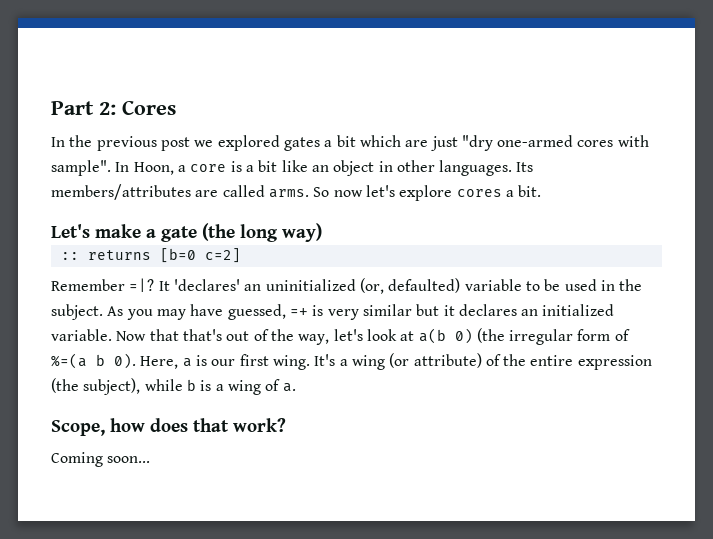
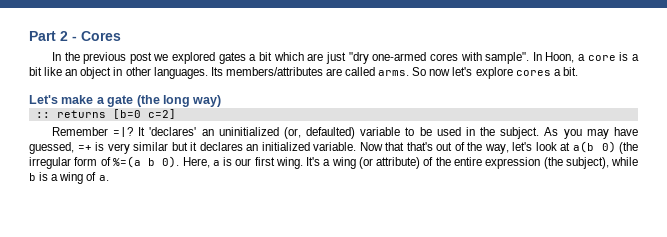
- Part 2: Cores
+ Part 2 - Cores
- Scope, how does that work?
- Coming soon...

